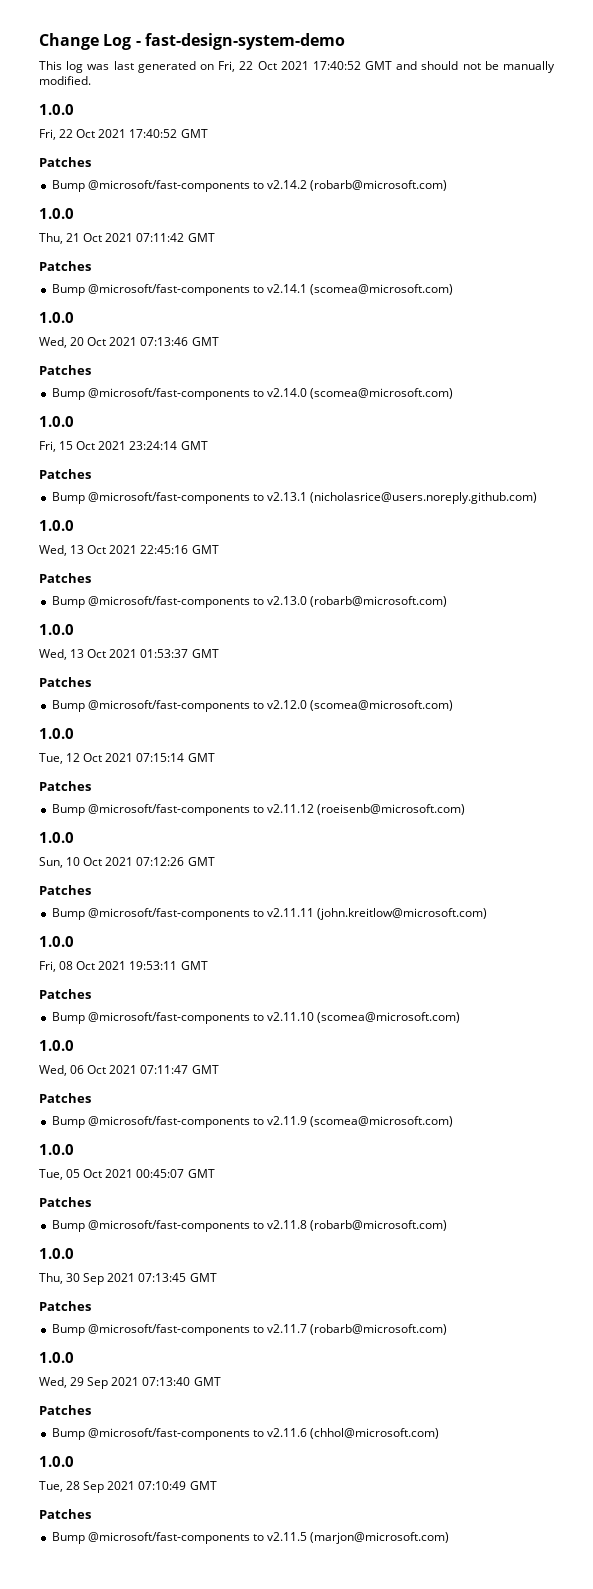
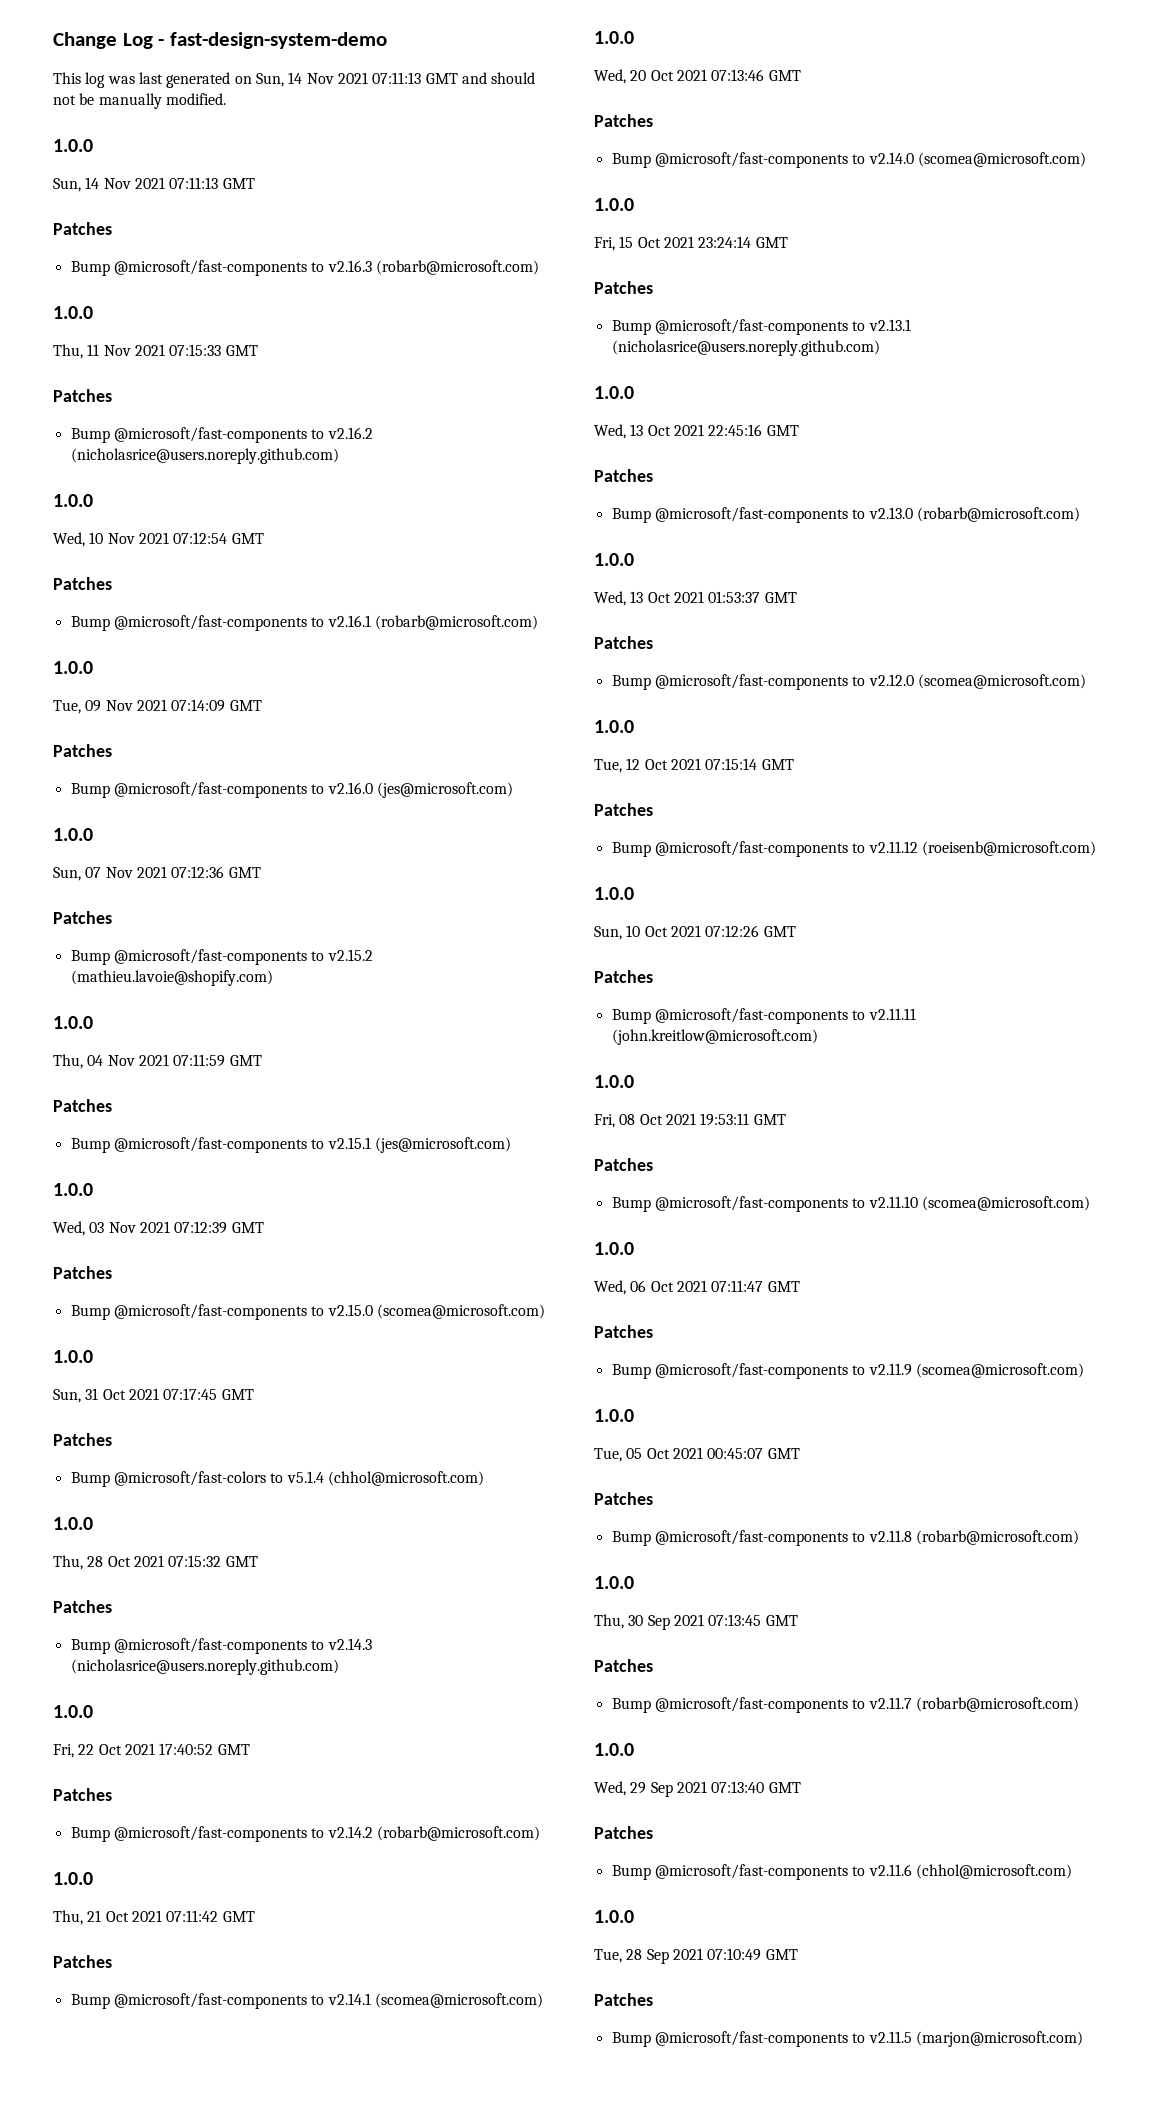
- This log was last generated on Fri, 22 Oct 2021 17:40:52 GMT and should not be manually modified.
+ This log was last generated on Sun, 14 Nov 2021 07:11:13 GMT and should not be manually modified.
+ 1.0.0
+ Sun, 14 Nov 2021 07:11:13 GMT
+ Patches
+ Bump @microsoft/fast-components to v2.16.3 (robarb@microsoft.com)
+ 1.0.0
+ Thu, 11 Nov 2021 07:15:33 GMT
+ Patches
+ Bump @microsoft/fast-components to v2.16.2 (nicholasrice@users.noreply.github.com)
+ 1.0.0
+ Wed, 10 Nov 2021 07:12:54 GMT
+ Patches
+ Bump @microsoft/fast-components to v2.16.1 (robarb@microsoft.com)
+ 1.0.0
+ Tue, 09 Nov 2021 07:14:09 GMT
+ Patches
+ Bump @microsoft/fast-components to v2.16.0 (jes@microsoft.com)
+ 1.0.0
+ Sun, 07 Nov 2021 07:12:36 GMT
+ Patches
+ Bump @microsoft/fast-components to v2.15.2 (mathieu.lavoie@shopify.com)
+ 1.0.0
+ Thu, 04 Nov 2021 07:11:59 GMT
+ Patches
+ Bump @microsoft/fast-components to v2.15.1 (jes@microsoft.com)
+ 1.0.0
+ Wed, 03 Nov 2021 07:12:39 GMT
+ Patches
+ Bump @microsoft/fast-components to v2.15.0 (scomea@microsoft.com)
+ 1.0.0
+ Sun, 31 Oct 2021 07:17:45 GMT
+ Patches
+ Bump @microsoft/fast-colors to v5.1.4 (chhol@microsoft.com)
+ 1.0.0
+ Thu, 28 Oct 2021 07:15:32 GMT
+ Patches
+ Bump @microsoft/fast-components to v2.14.3 (nicholasrice@users.noreply.github.com)

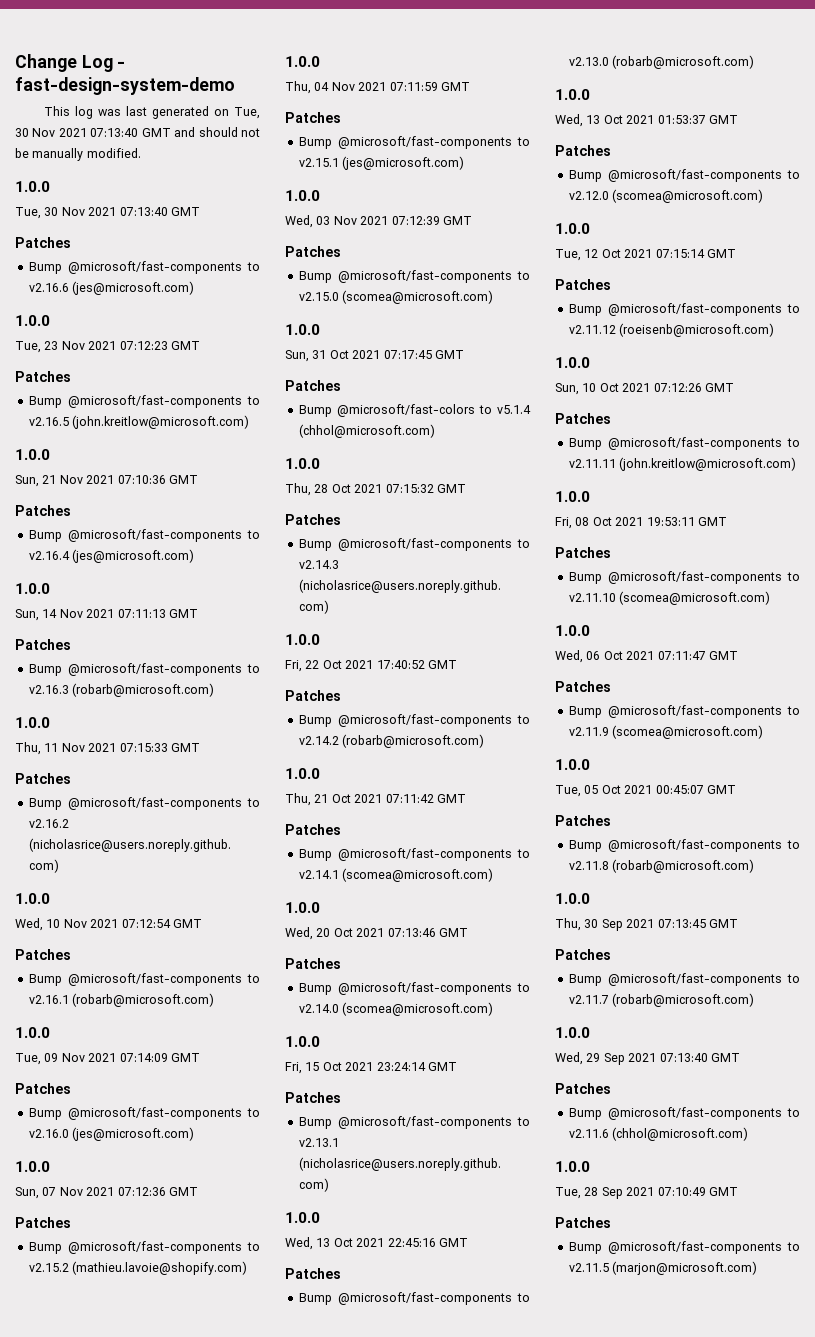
- This log was last generated on Sun, 14 Nov 2021 07:11:13 GMT and should not be manually modified.
+ This log was last generated on Tue, 30 Nov 2021 07:13:40 GMT and should not be manually modified.
+ 1.0.0
+ Tue, 30 Nov 2021 07:13:40 GMT
+ Patches
+ Bump @microsoft/fast-components to v2.16.6 (jes@microsoft.com)
+ 1.0.0
+ Tue, 23 Nov 2021 07:12:23 GMT
+ Patches
+ Bump @microsoft/fast-components to v2.16.5 (john.kreitlow@microsoft.com)
+ 1.0.0
+ Sun, 21 Nov 2021 07:10:36 GMT
+ Patches
+ Bump @microsoft/fast-components to v2.16.4 (jes@microsoft.com)

